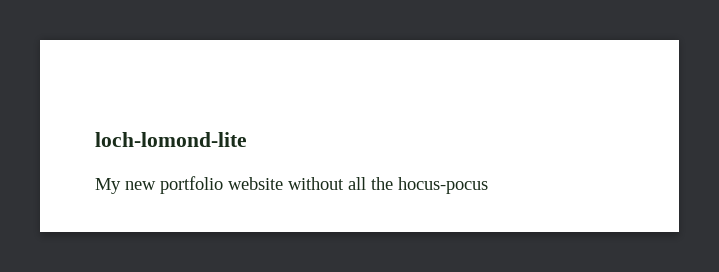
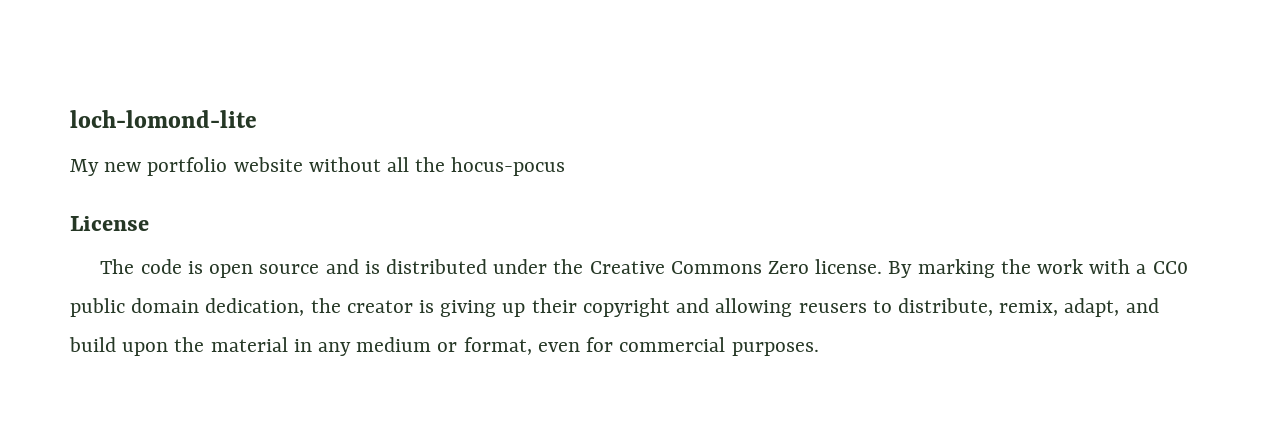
+ License
+ The code is open source and is distributed under the Creative Commons Zero license. By marking the work with a CC0 public domain dedication, the creator is giving up their copyright and allowing reusers to distribute, remix, adapt, and build upon the material in any medium or format, even for commercial purposes.

